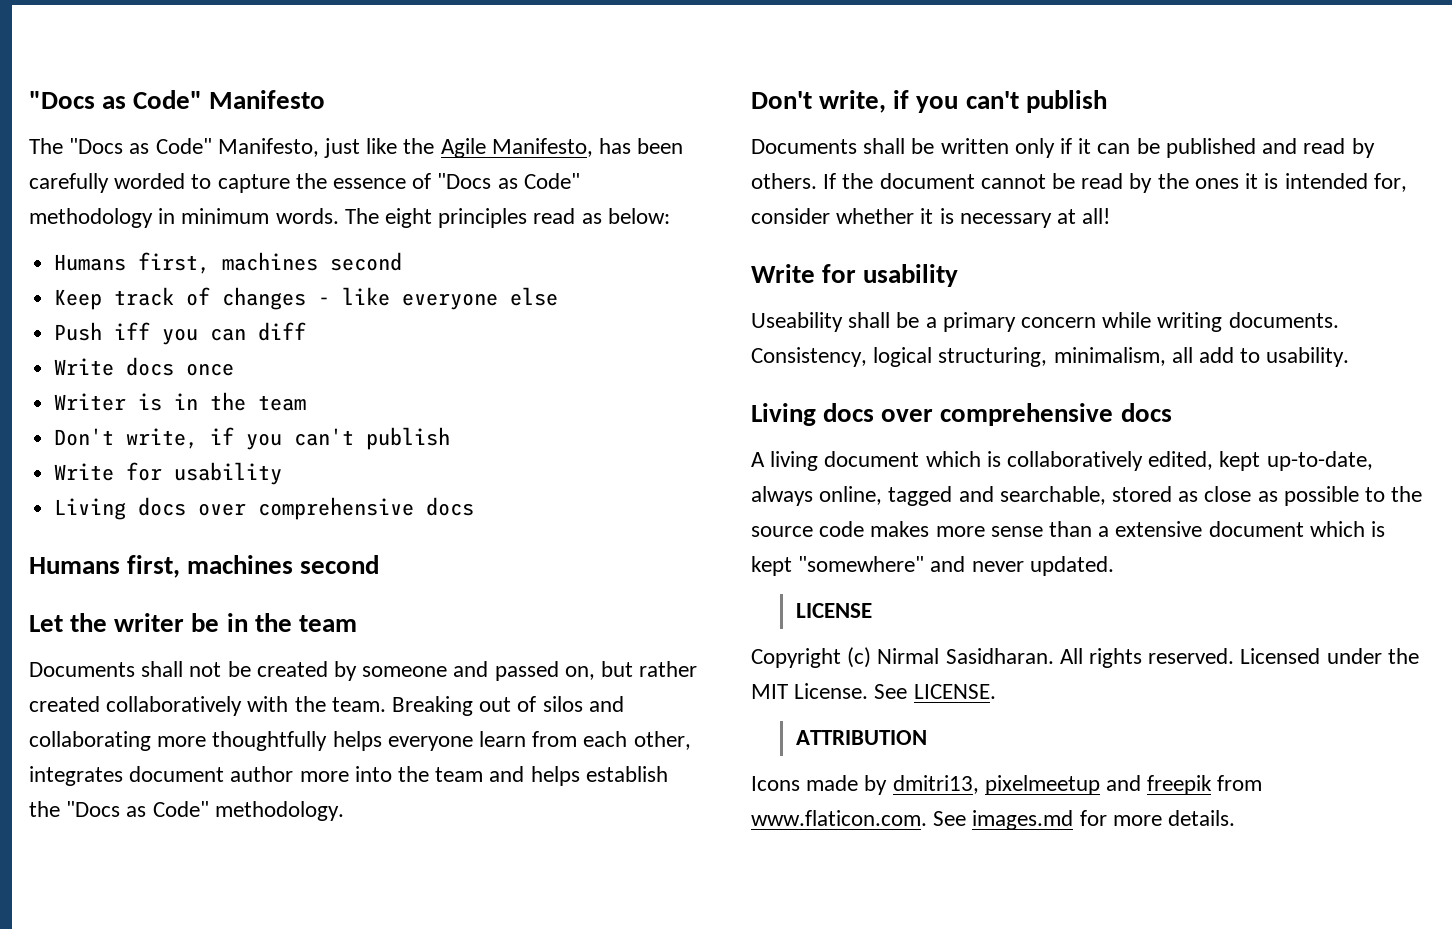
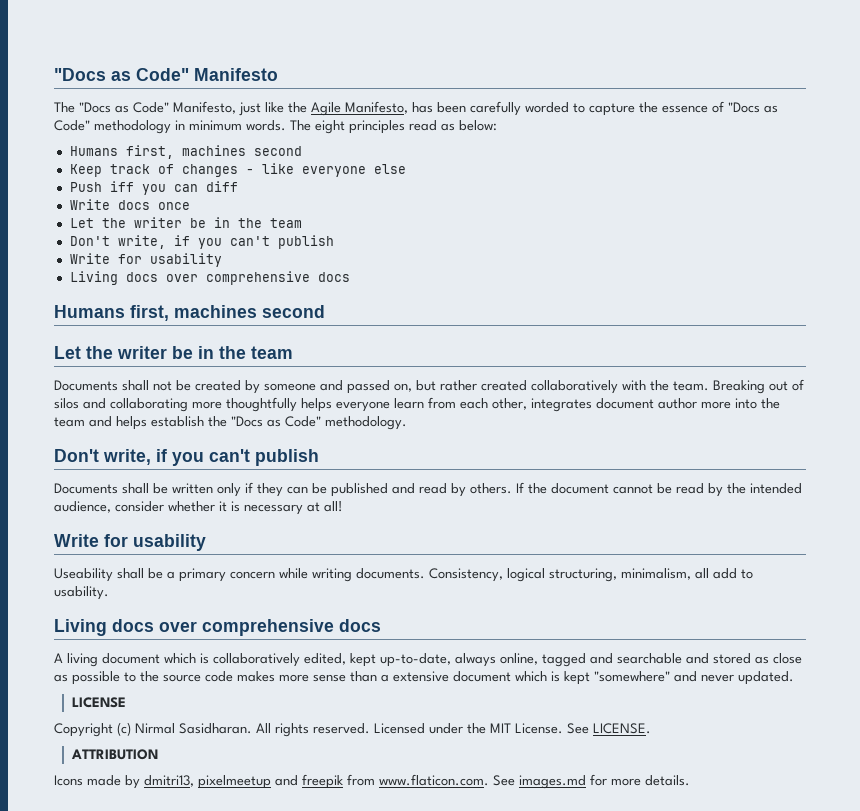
  Write docs once
- Writer is in the team
+ Let the writer be in the team
- Documents shall be written only if it can be published and read by others.
+ Documents shall be written only if they can be published and read by others.
- If the document cannot be read by the ones it is intended for, consider whether it is necessary at all!
+ If the document cannot be read by the intended audience, consider whether it is necessary at all!
- A living document which is collaboratively edited, kept up-to-date, always online, tagged and searchable, stored as close as possible to the source code makes more sense than a extensive document which is kept "somewhere" and never updated.
+ A living document which is collaboratively edited, kept up-to-date, always online, tagged and searchable and stored as close as possible to the source code makes more sense than a extensive document which is kept "somewhere" and never updated.

